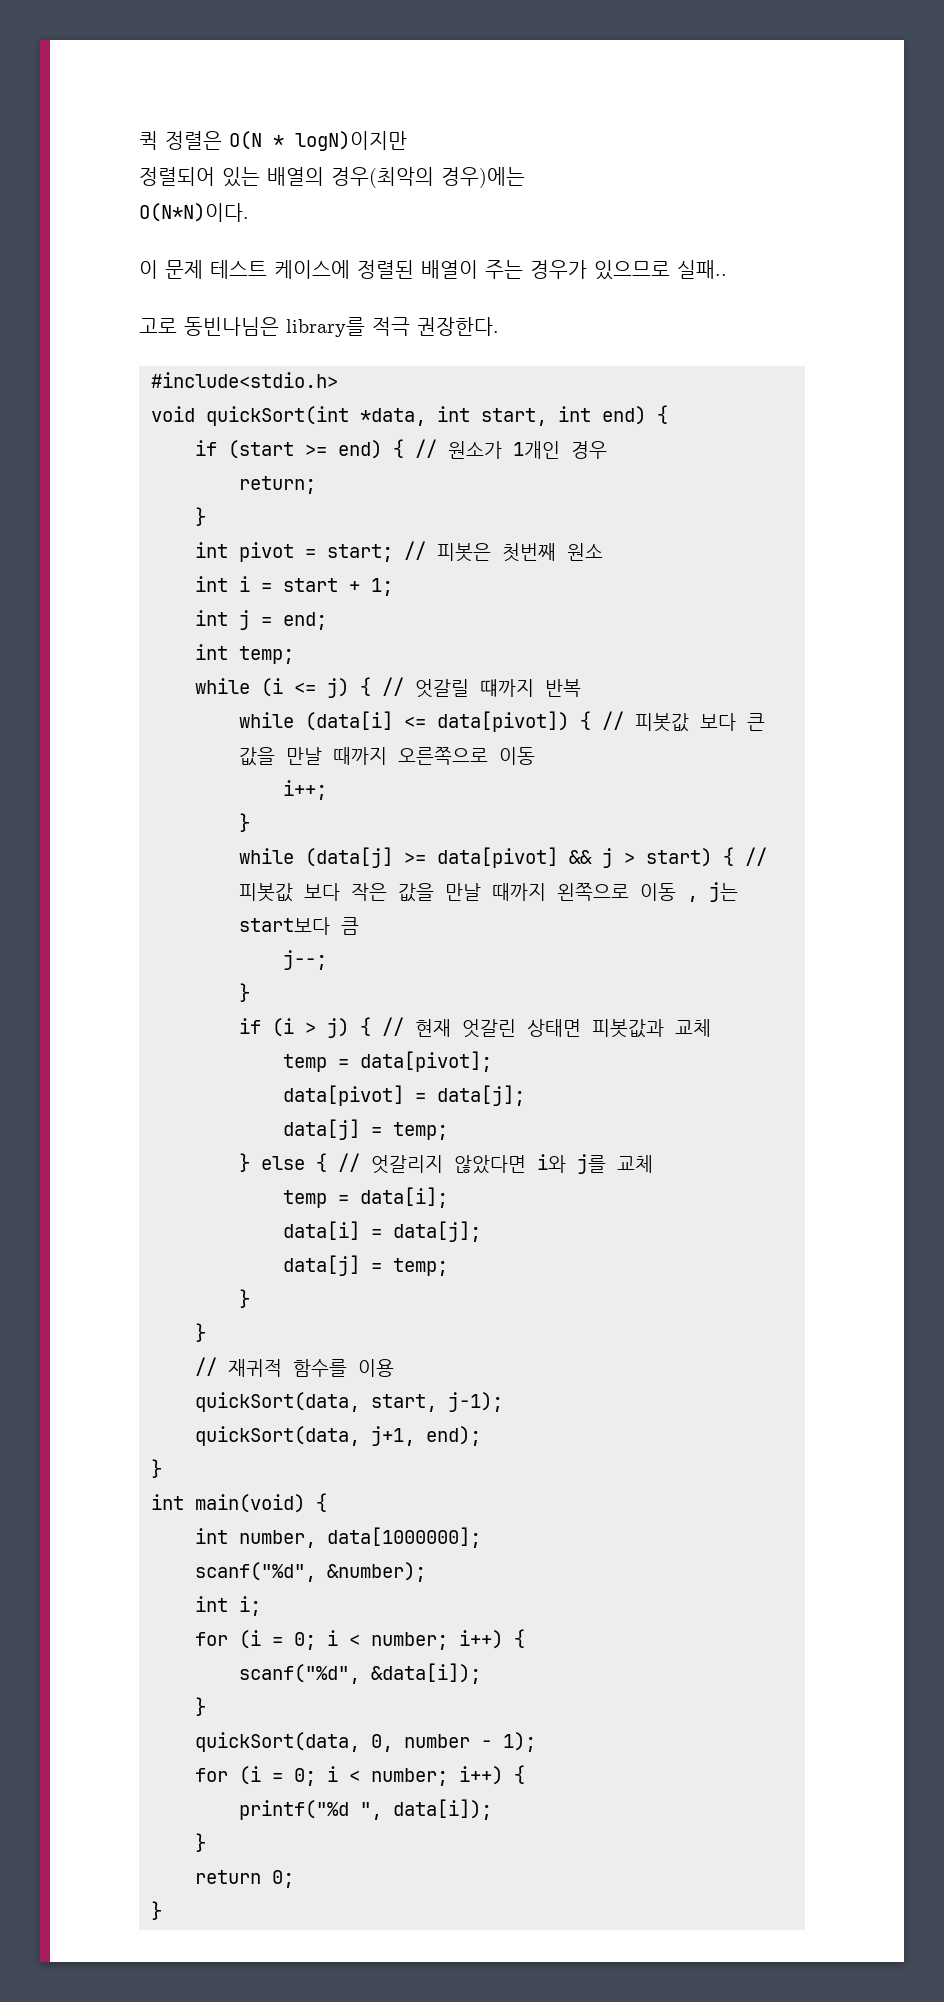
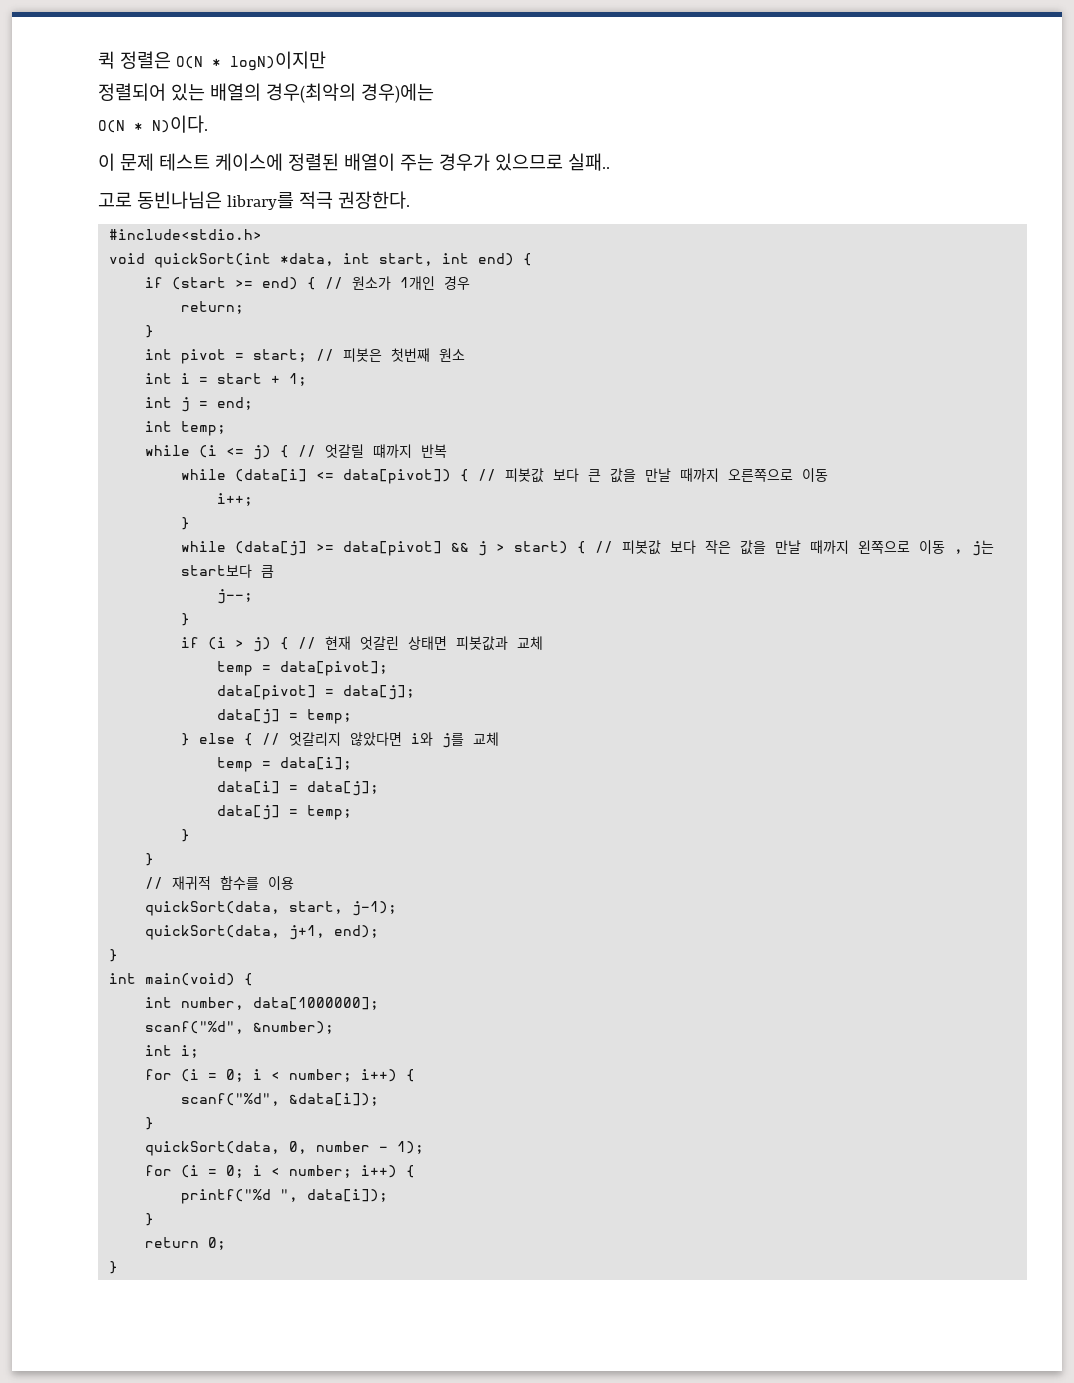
- O(N*N)이다.
+ O(N * N)이다.

